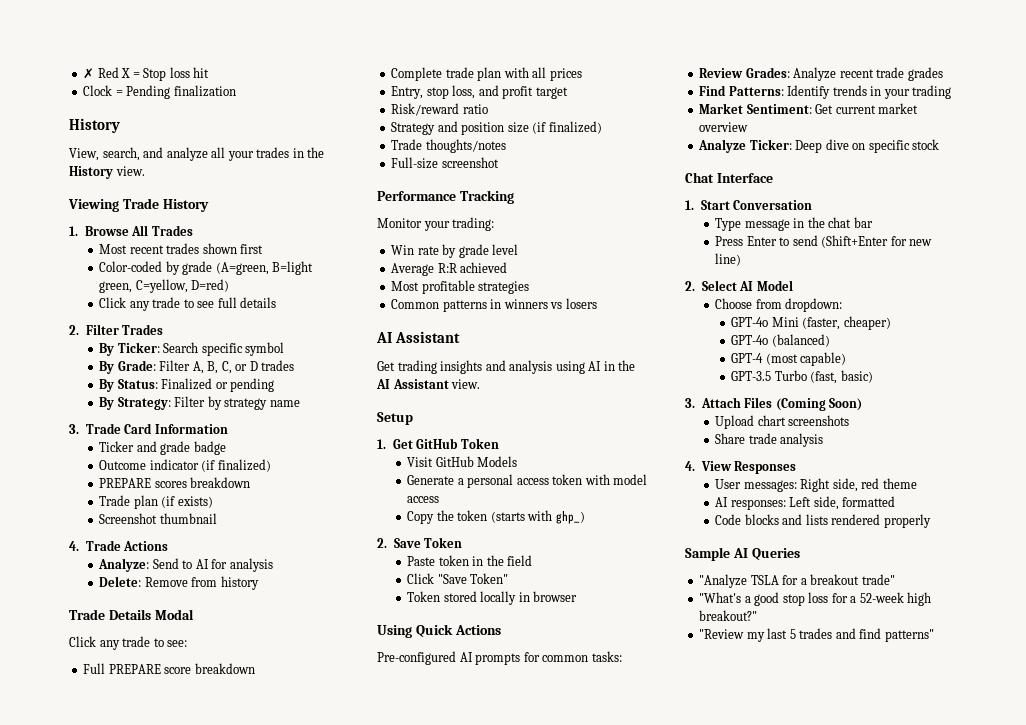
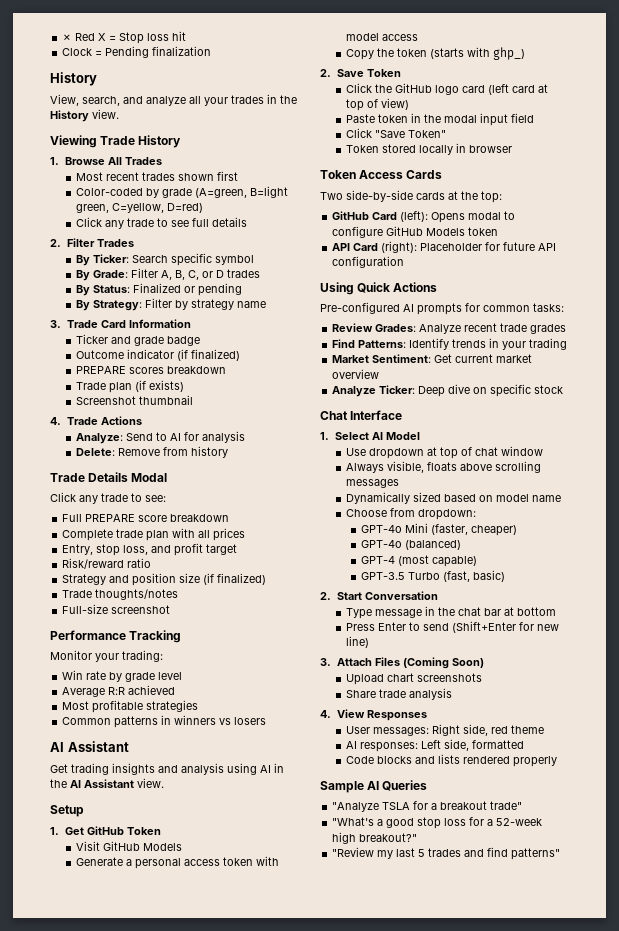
+ Click the GitHub logo card (left card at top of view)
- Paste token in the field
+ Paste token in the modal input field
+ Token Access Cards
+ Two side-by-side cards at the top:
+ GitHub Card (left): Opens modal to configure GitHub Models token
+ API Card (right): Placeholder for future API configuration
- 1. Start Conversation
- Type message in the chat bar
- Press Enter to send (Shift+Enter for new line)
- 2. Select AI Model
+ 1. Select AI Model
+ Use dropdown at top of chat window
+ Always visible, floats above scrolling messages
+ Dynamically sized based on model name
+ 2. Start Conversation
+ Type message in the chat bar at bottom
+ Press Enter to send (Shift+Enter for new line)

